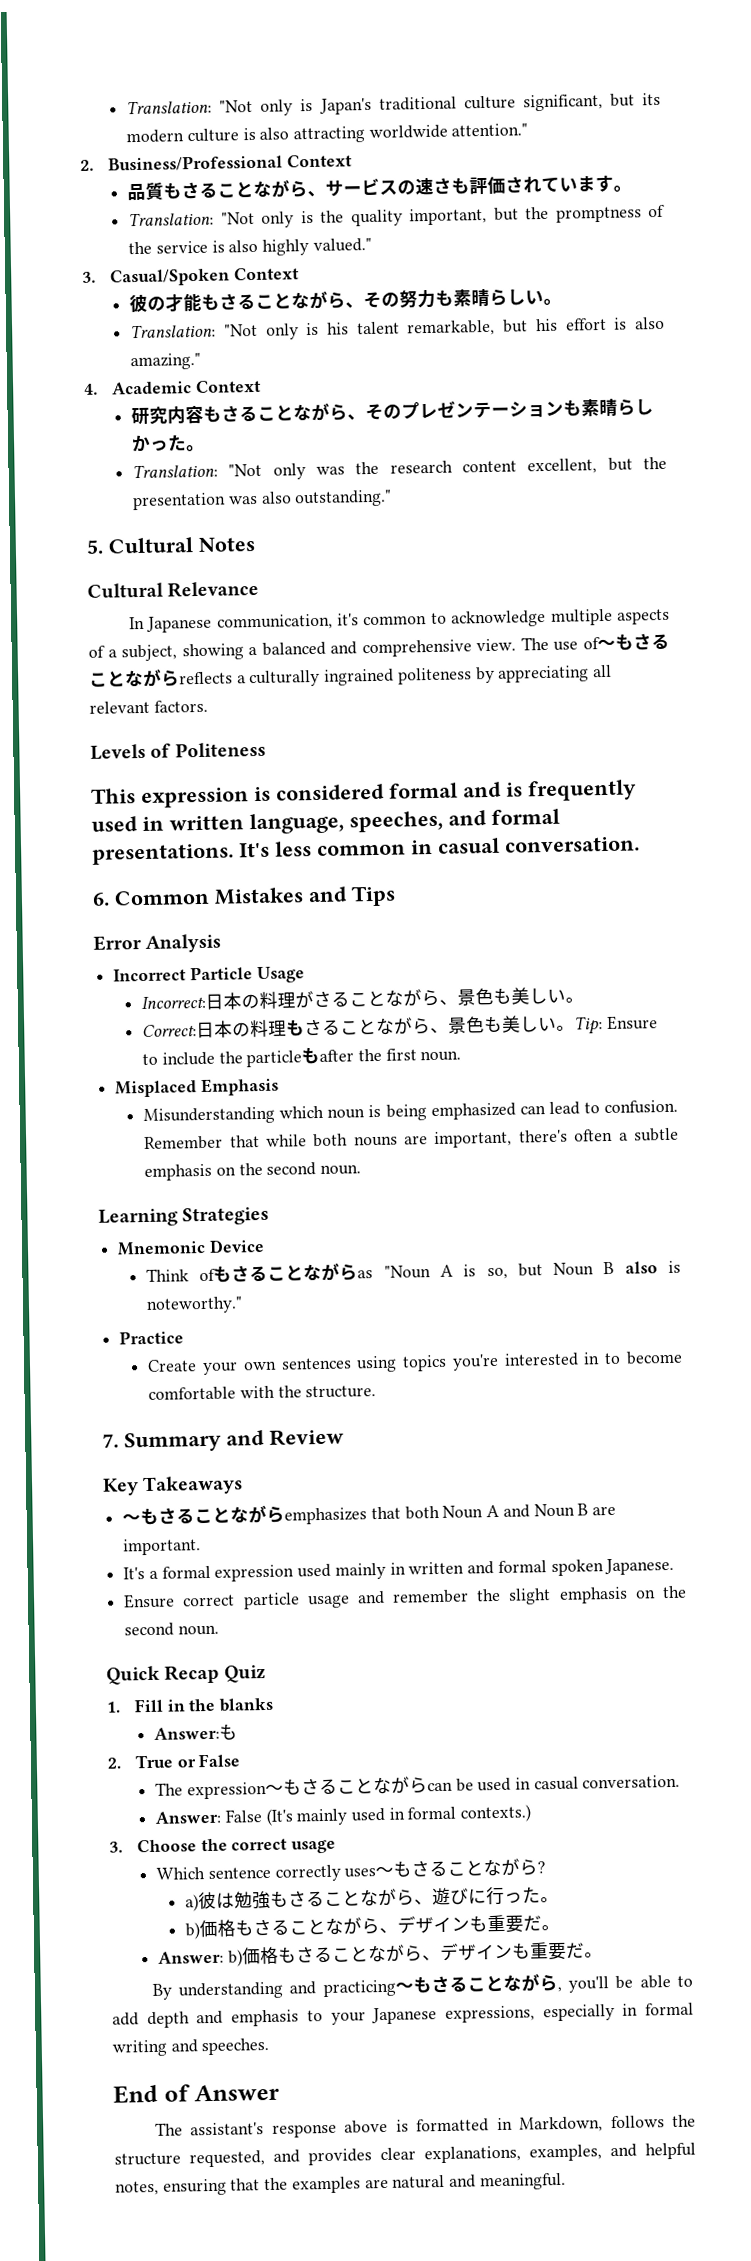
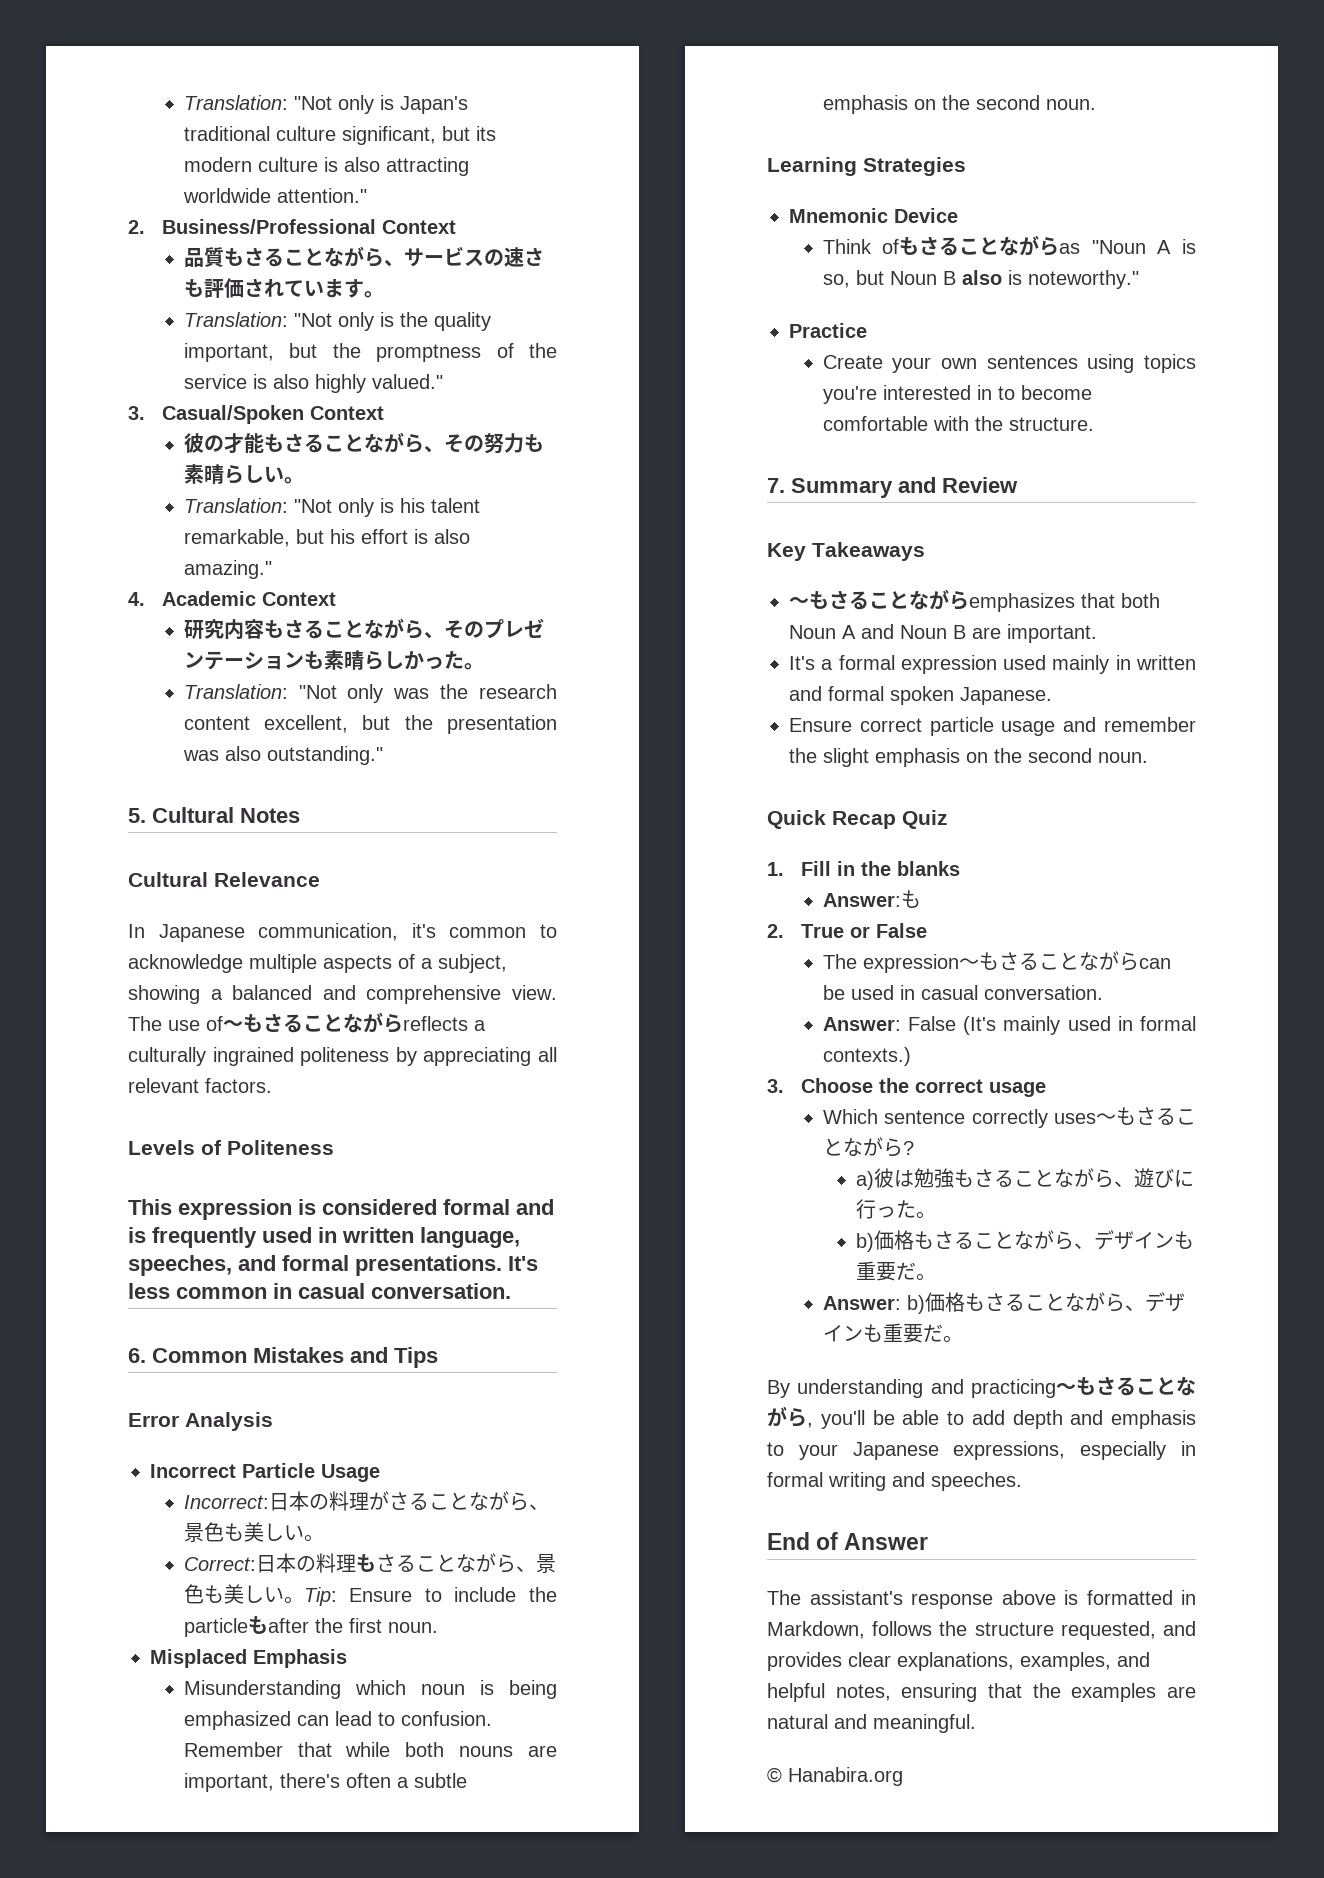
+ © Hanabira.org

